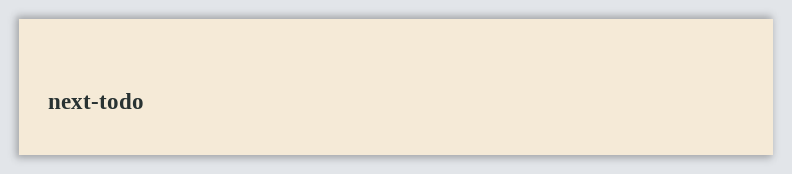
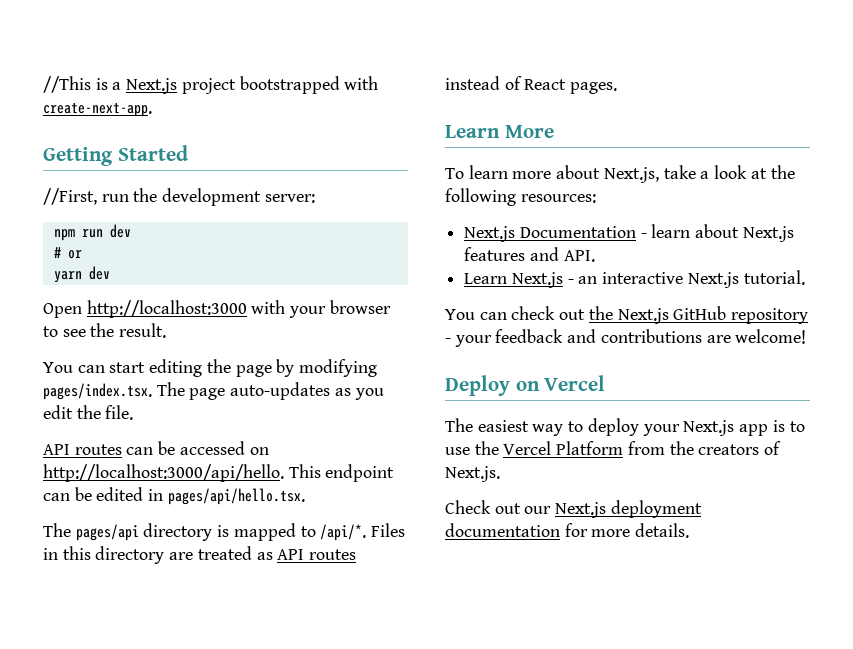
- next-todo
+ //This is a Next.js project bootstrapped with create-next-app.
+ Getting Started
+ //First, run the development server:
+ npm run dev
+ # or
+ yarn dev
+ Open http://localhost:3000 with your browser to see the result.
+ You can start editing the page by modifying pages/index.tsx. The page auto-updates as you edit the file.
+ API routes can be accessed on http://localhost:3000/api/hello. This endpoint can be edited in pages/api/hello.tsx.
+ The pages/api directory is mapped to /api/*. Files in this directory are treated as API routes instead of React pages.
+ Learn More
+ To learn more about Next.js, take a look at the following resources:
+ Next.js Documentation - learn about Next.js features and API.
+ Learn Next.js - an interactive Next.js tutorial.
+ You can check out the Next.js GitHub repository - your feedback and contributions are welcome!
+ Deploy on Vercel
+ The easiest way to deploy your Next.js app is to use the Vercel Platform from the creators of Next.js.
+ Check out our Next.js deployment documentation for more details.

